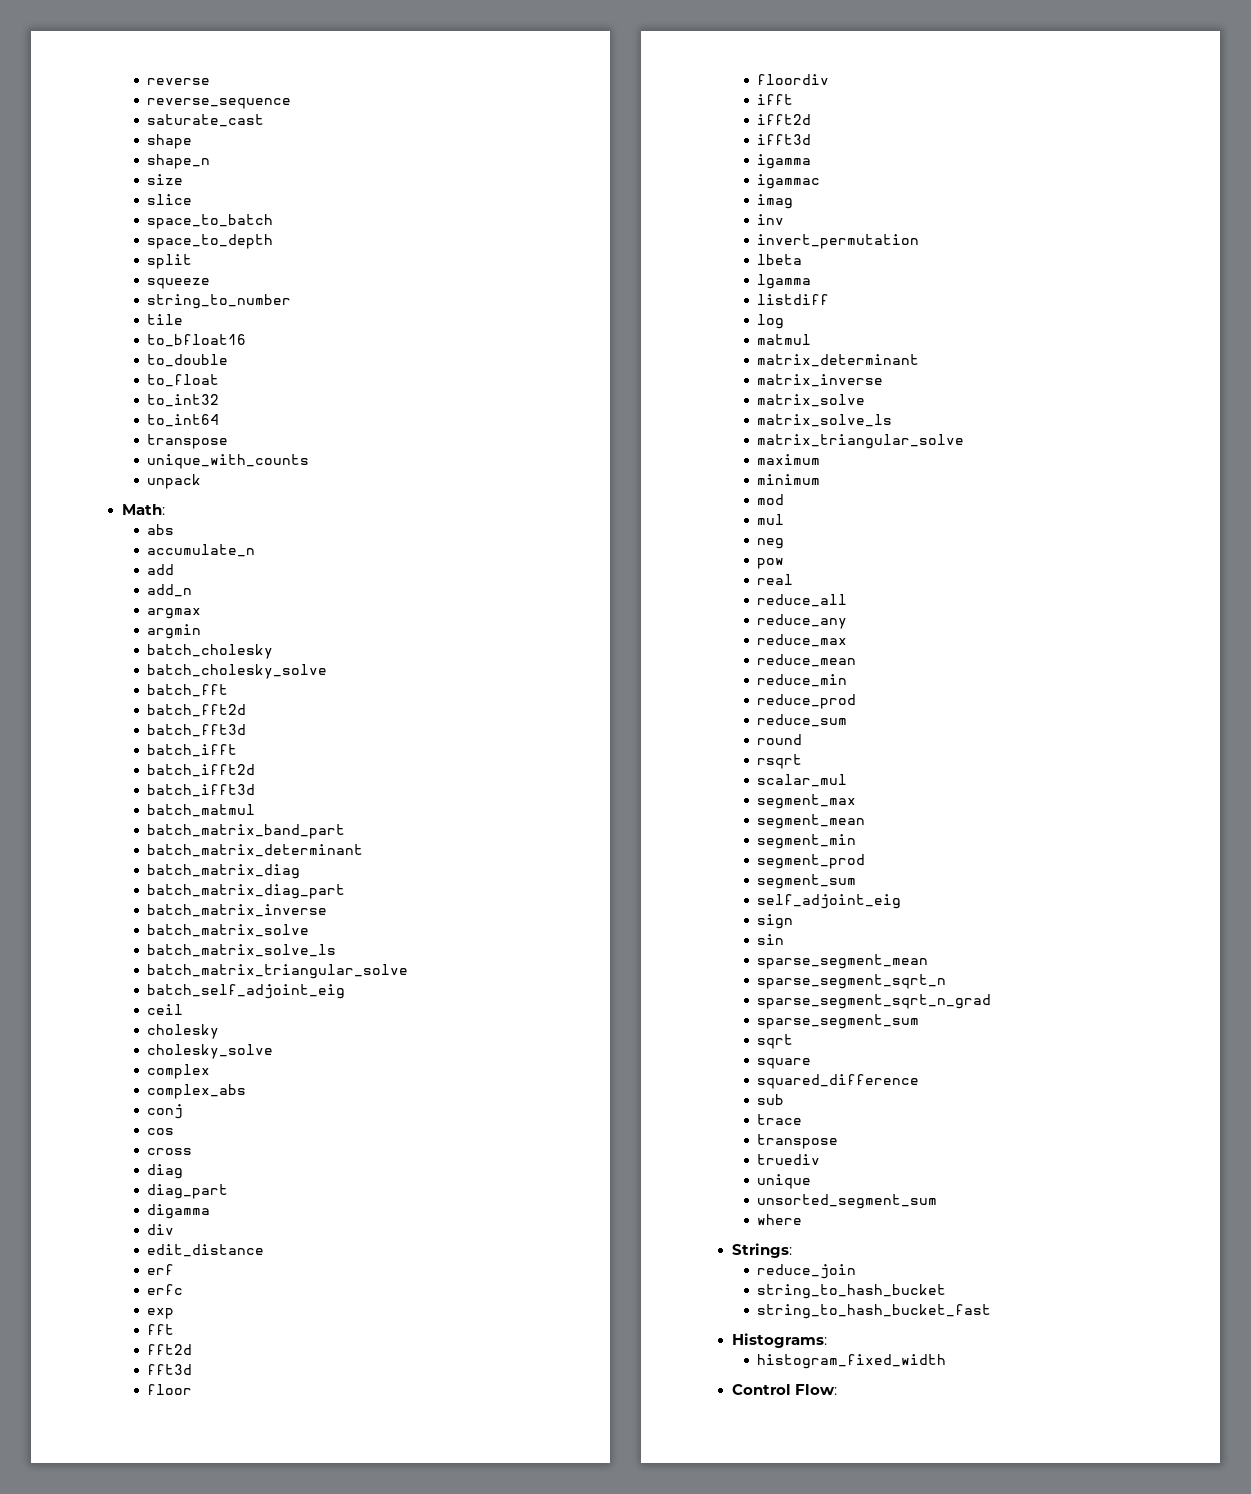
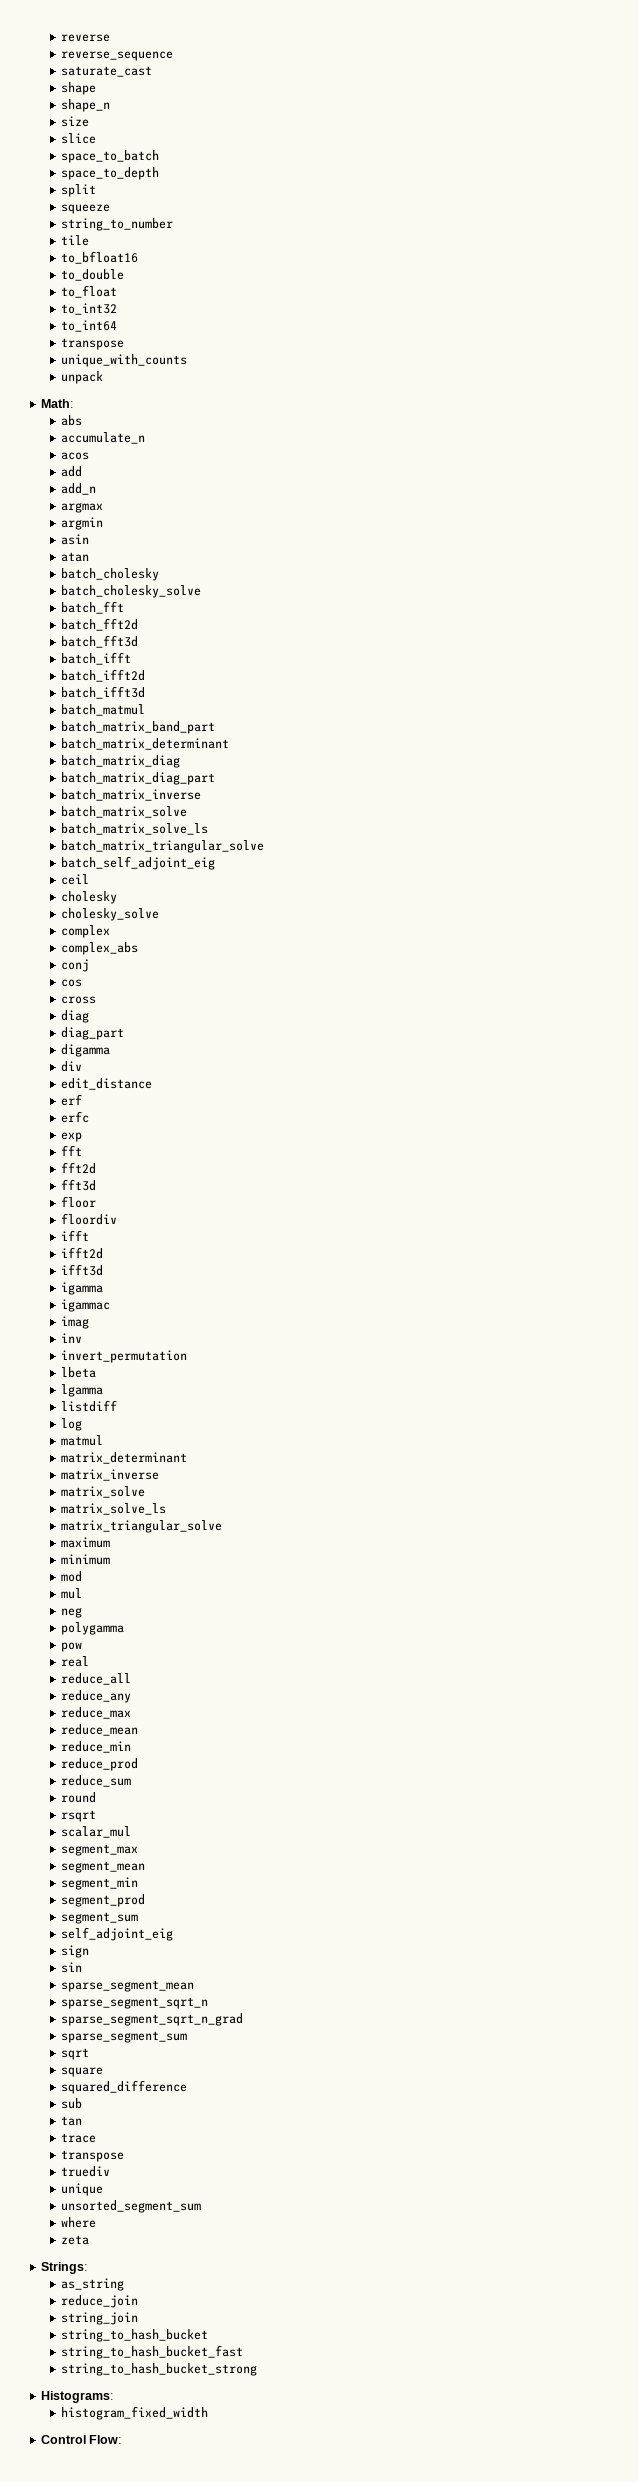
+ acos
+ asin
+ atan
+ polygamma
+ tan
+ zeta
+ as_string
+ string_join
+ string_to_hash_bucket_strong

